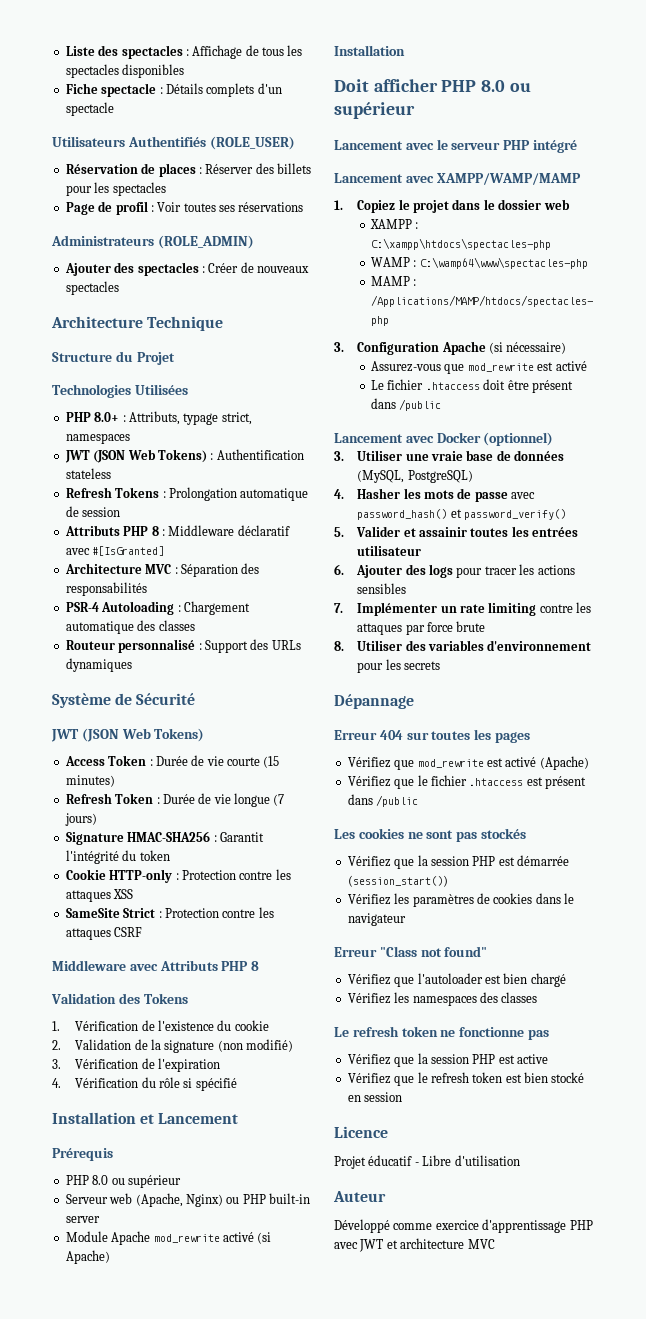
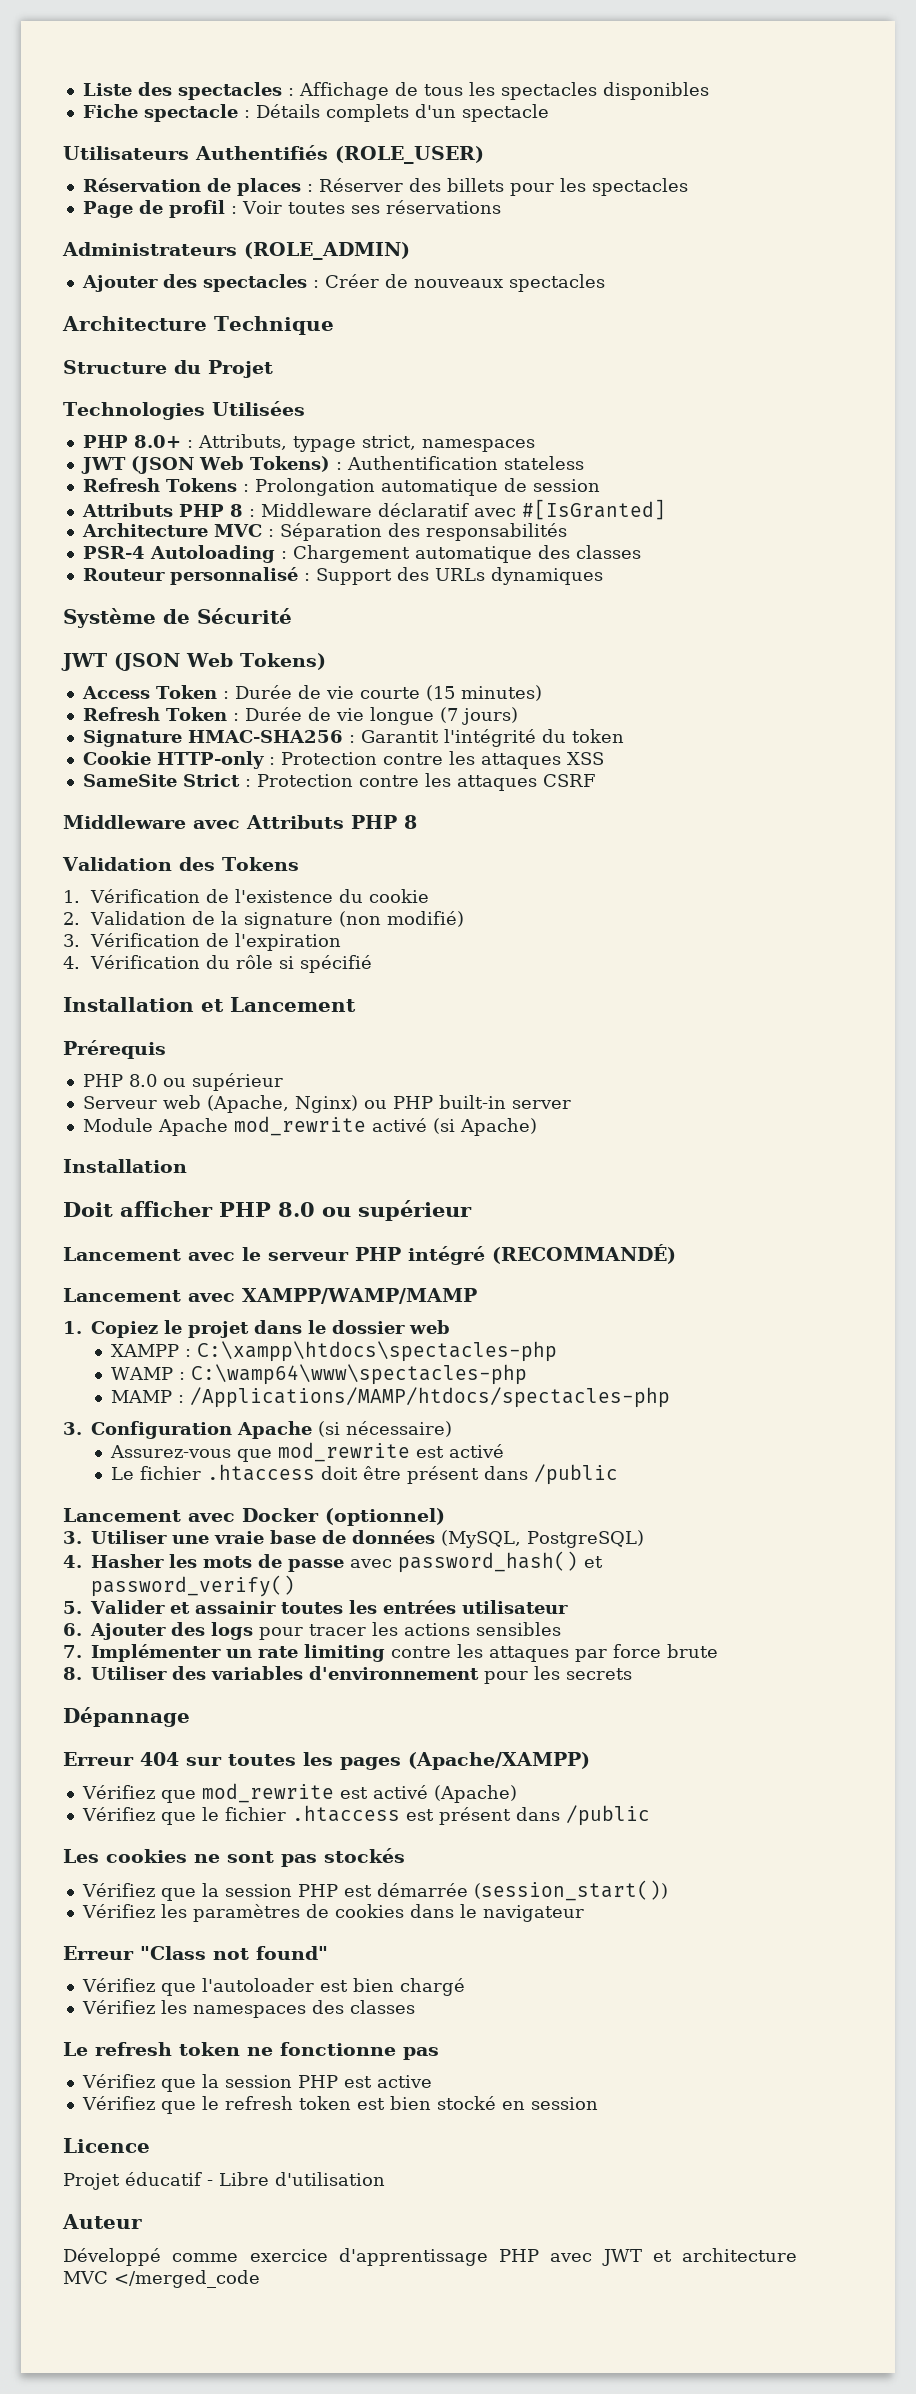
- Lancement avec le serveur PHP intégré
+ Lancement avec le serveur PHP intégré (RECOMMANDÉ)
- Erreur 404 sur toutes les pages
+ Erreur 404 sur toutes les pages (Apache/XAMPP)
- Développé comme exercice d'apprentissage PHP avec JWT et architecture MVC
+ Développé comme exercice d'apprentissage PHP avec JWT et architecture MVC </merged_code

